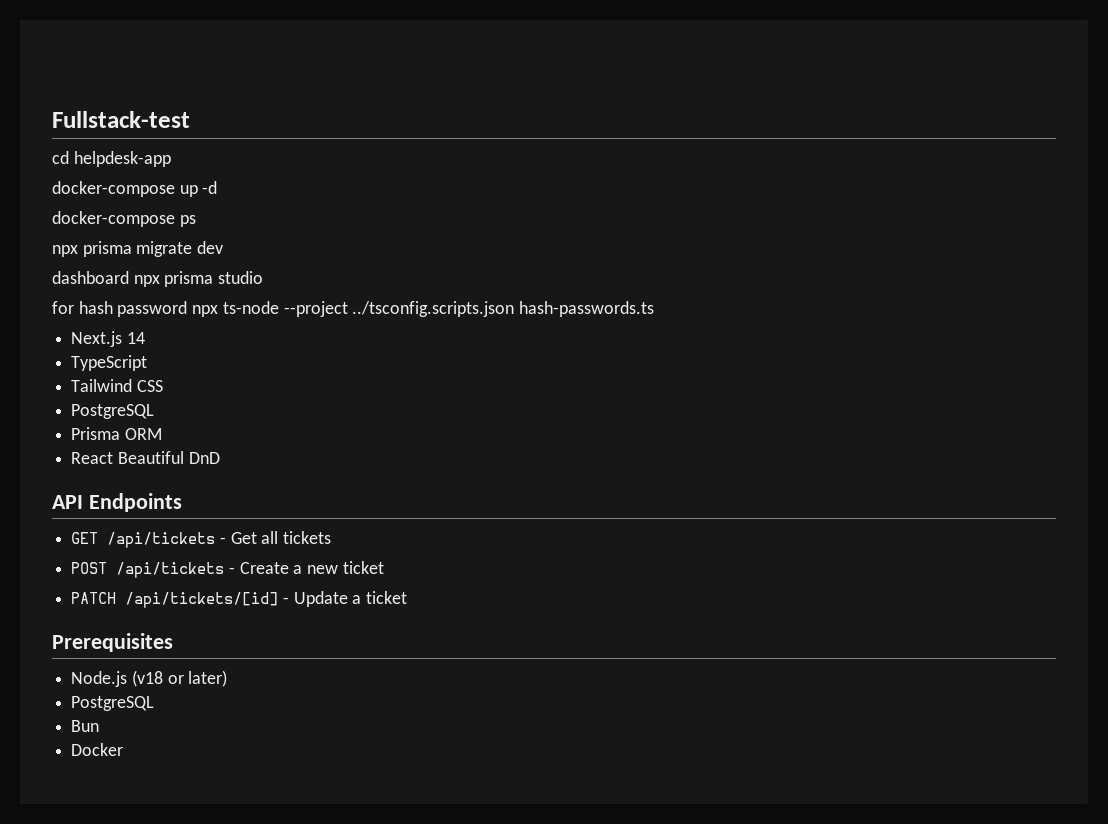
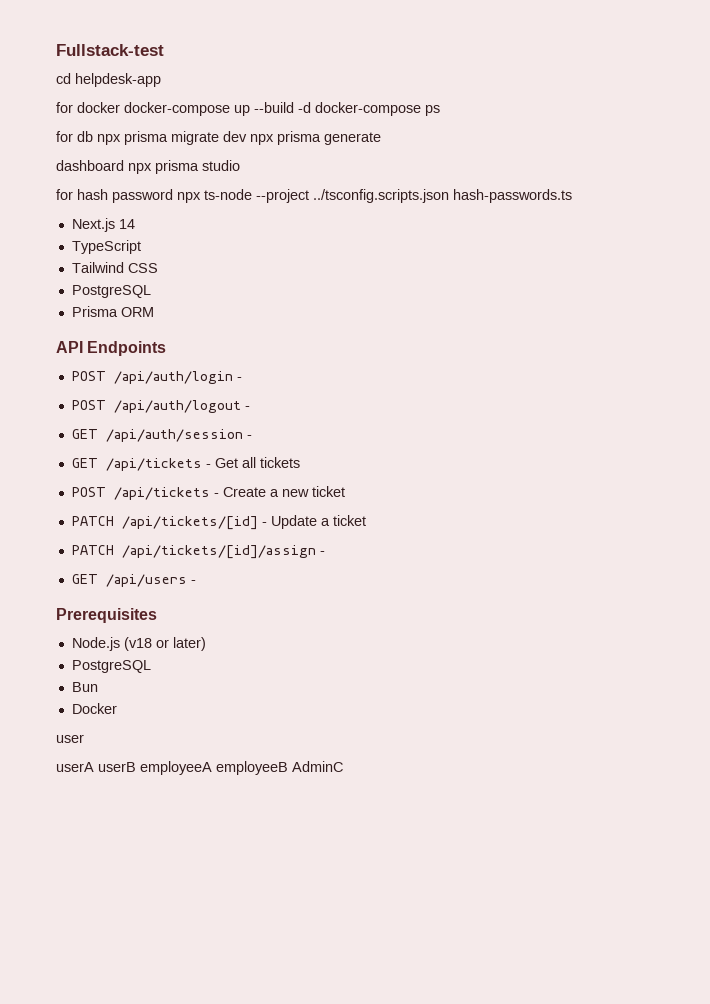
- docker-compose up -d
- docker-compose ps
+ for docker docker-compose up --build -d docker-compose ps
- npx prisma migrate dev
+ for db npx prisma migrate dev npx prisma generate
- React Beautiful DnD
+ POST /api/auth/login -
+ POST /api/auth/logout -
+ GET /api/auth/session -
+ PATCH /api/tickets/[id]/assign -
+ GET /api/users -
+ user
+ userA userB employeeA employeeB AdminC

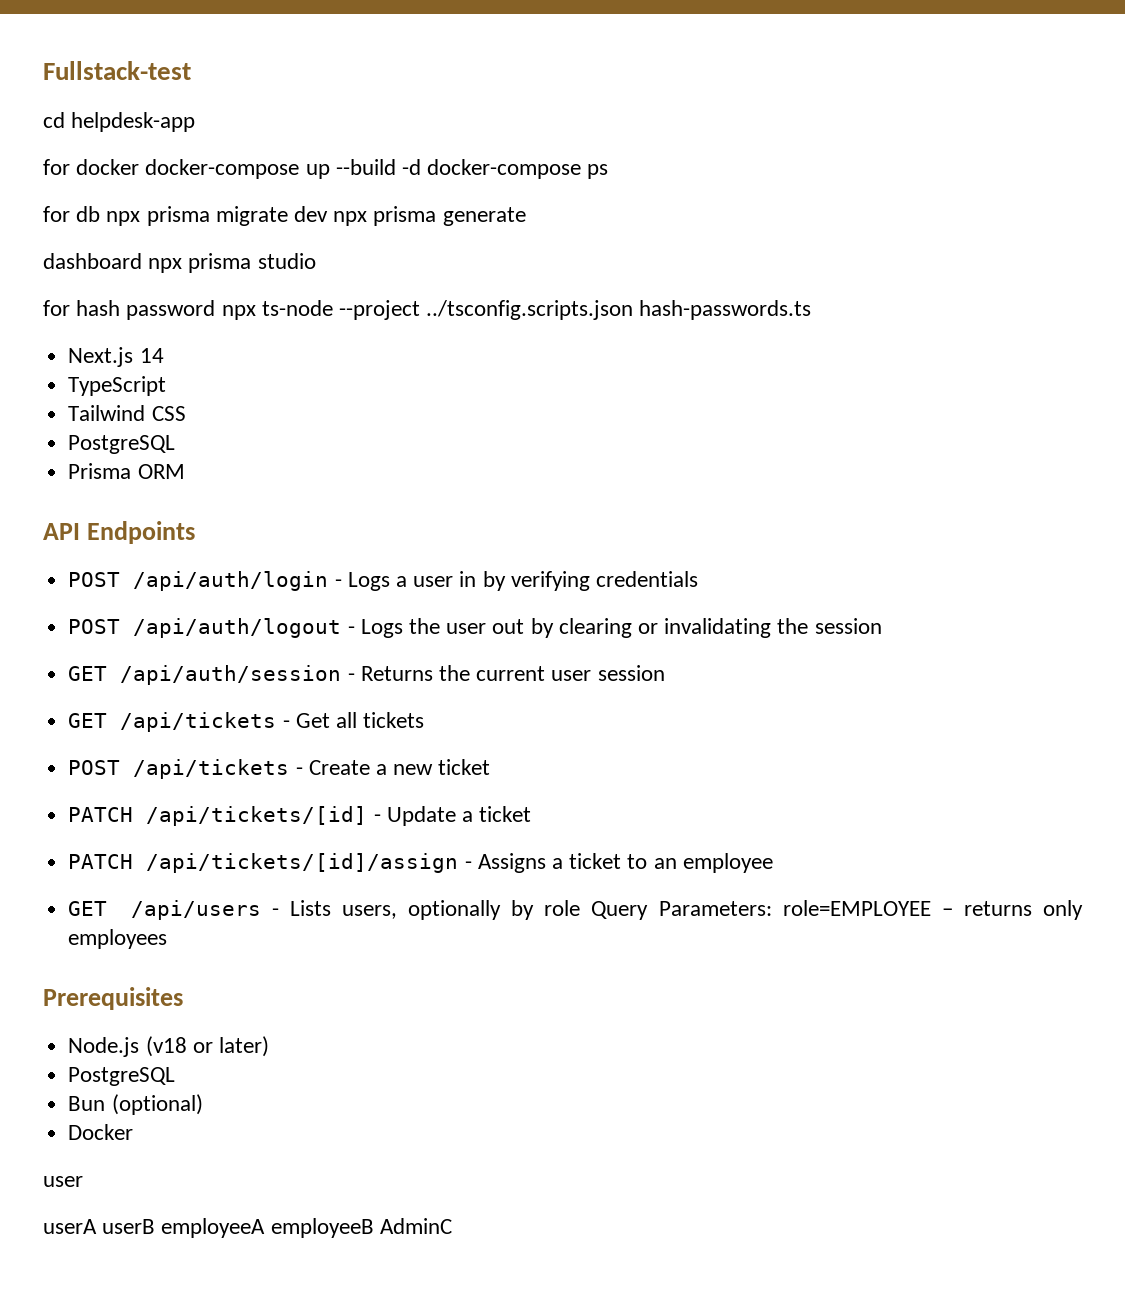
- POST /api/auth/login -
- POST /api/auth/logout -
- GET /api/auth/session -
+ POST /api/auth/login - Logs a user in by verifying credentials
+ POST /api/auth/logout - Logs the user out by clearing or invalidating the session
+ GET /api/auth/session - Returns the current user session
- PATCH /api/tickets/[id]/assign -
- GET /api/users -
+ PATCH /api/tickets/[id]/assign - Assigns a ticket to an employee
+ GET /api/users - Lists users, optionally by role Query Parameters: role=EMPLOYEE – returns only employees
- Bun
+ Bun (optional)

